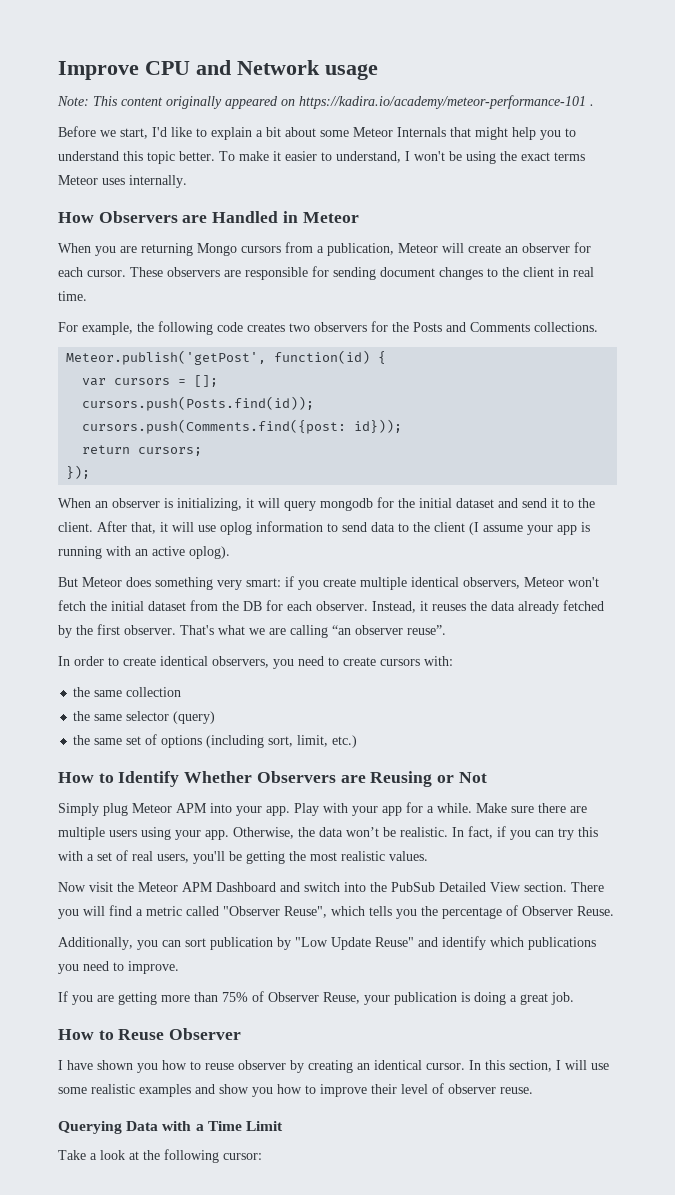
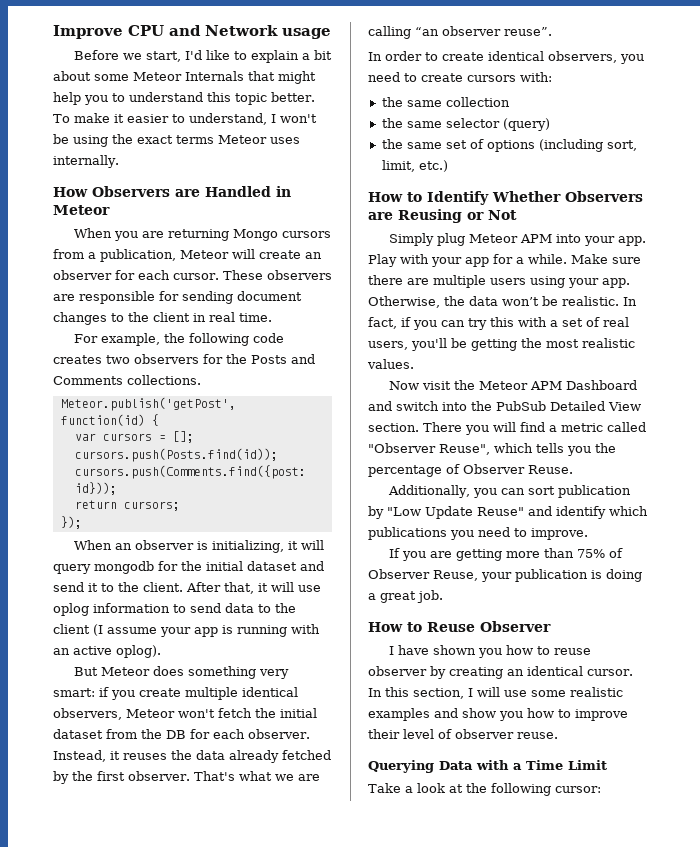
- Note: This content originally appeared on https://kadira.io/academy/meteor-performance-101 .

